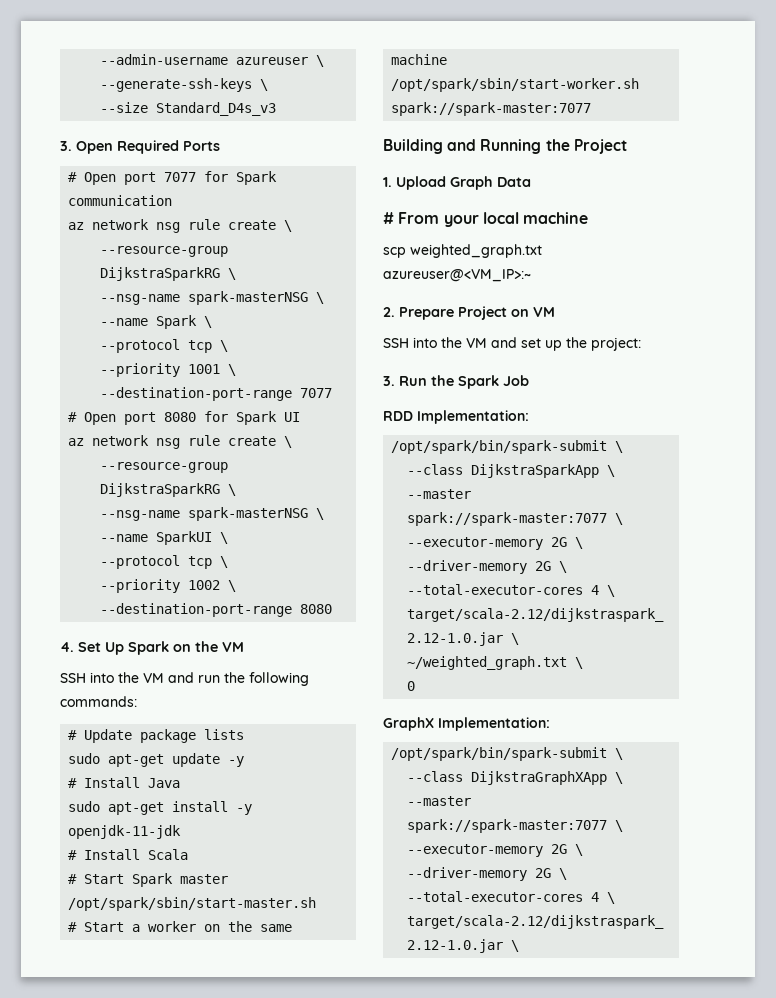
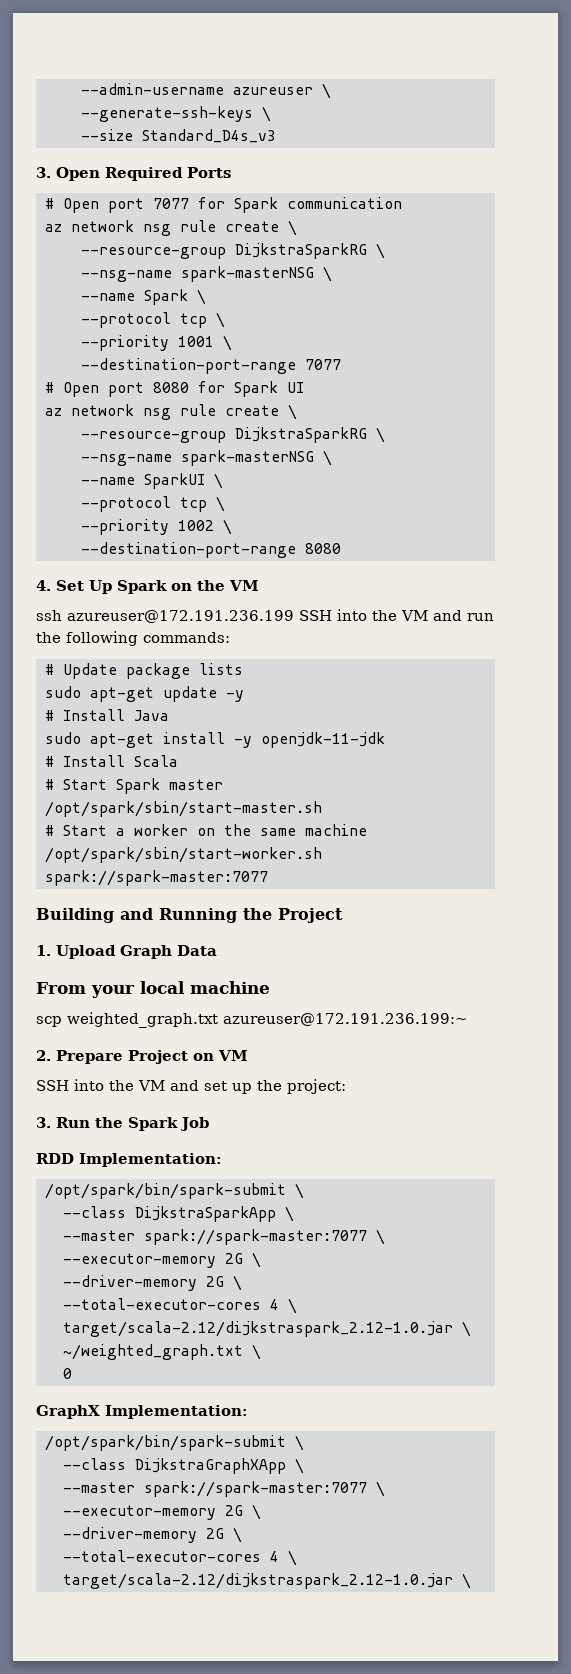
- SSH into the VM and run the following commands:
+ ssh azureuser@172.191.236.199 SSH into the VM and run the following commands:
- # From your local machine
+ From your local machine
- scp weighted_graph.txt azureuser@<VM_IP>:~
+ scp weighted_graph.txt azureuser@172.191.236.199:~

